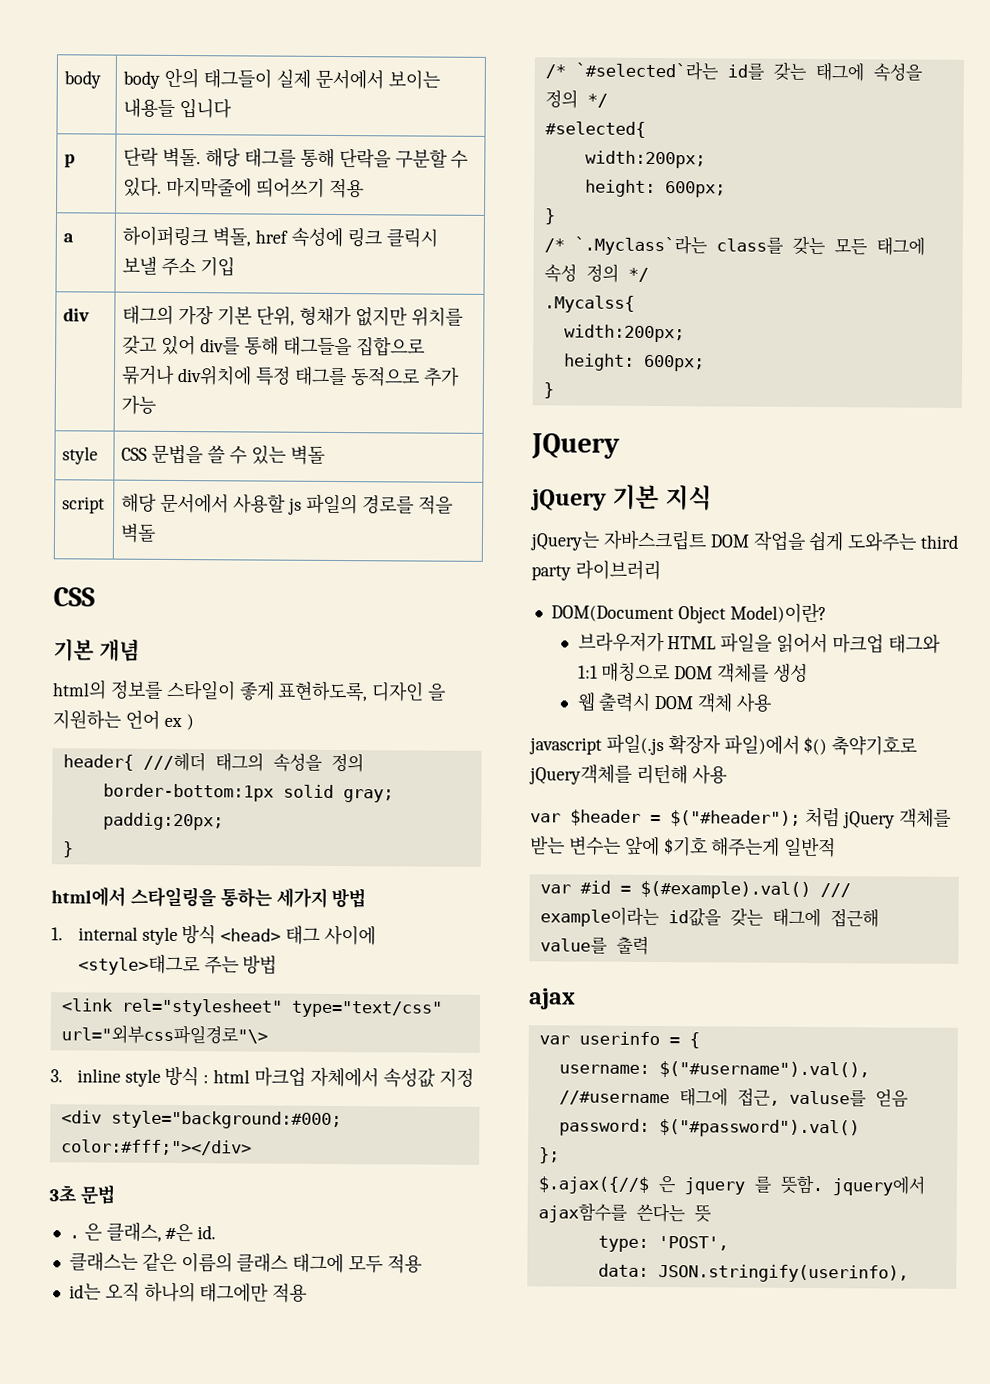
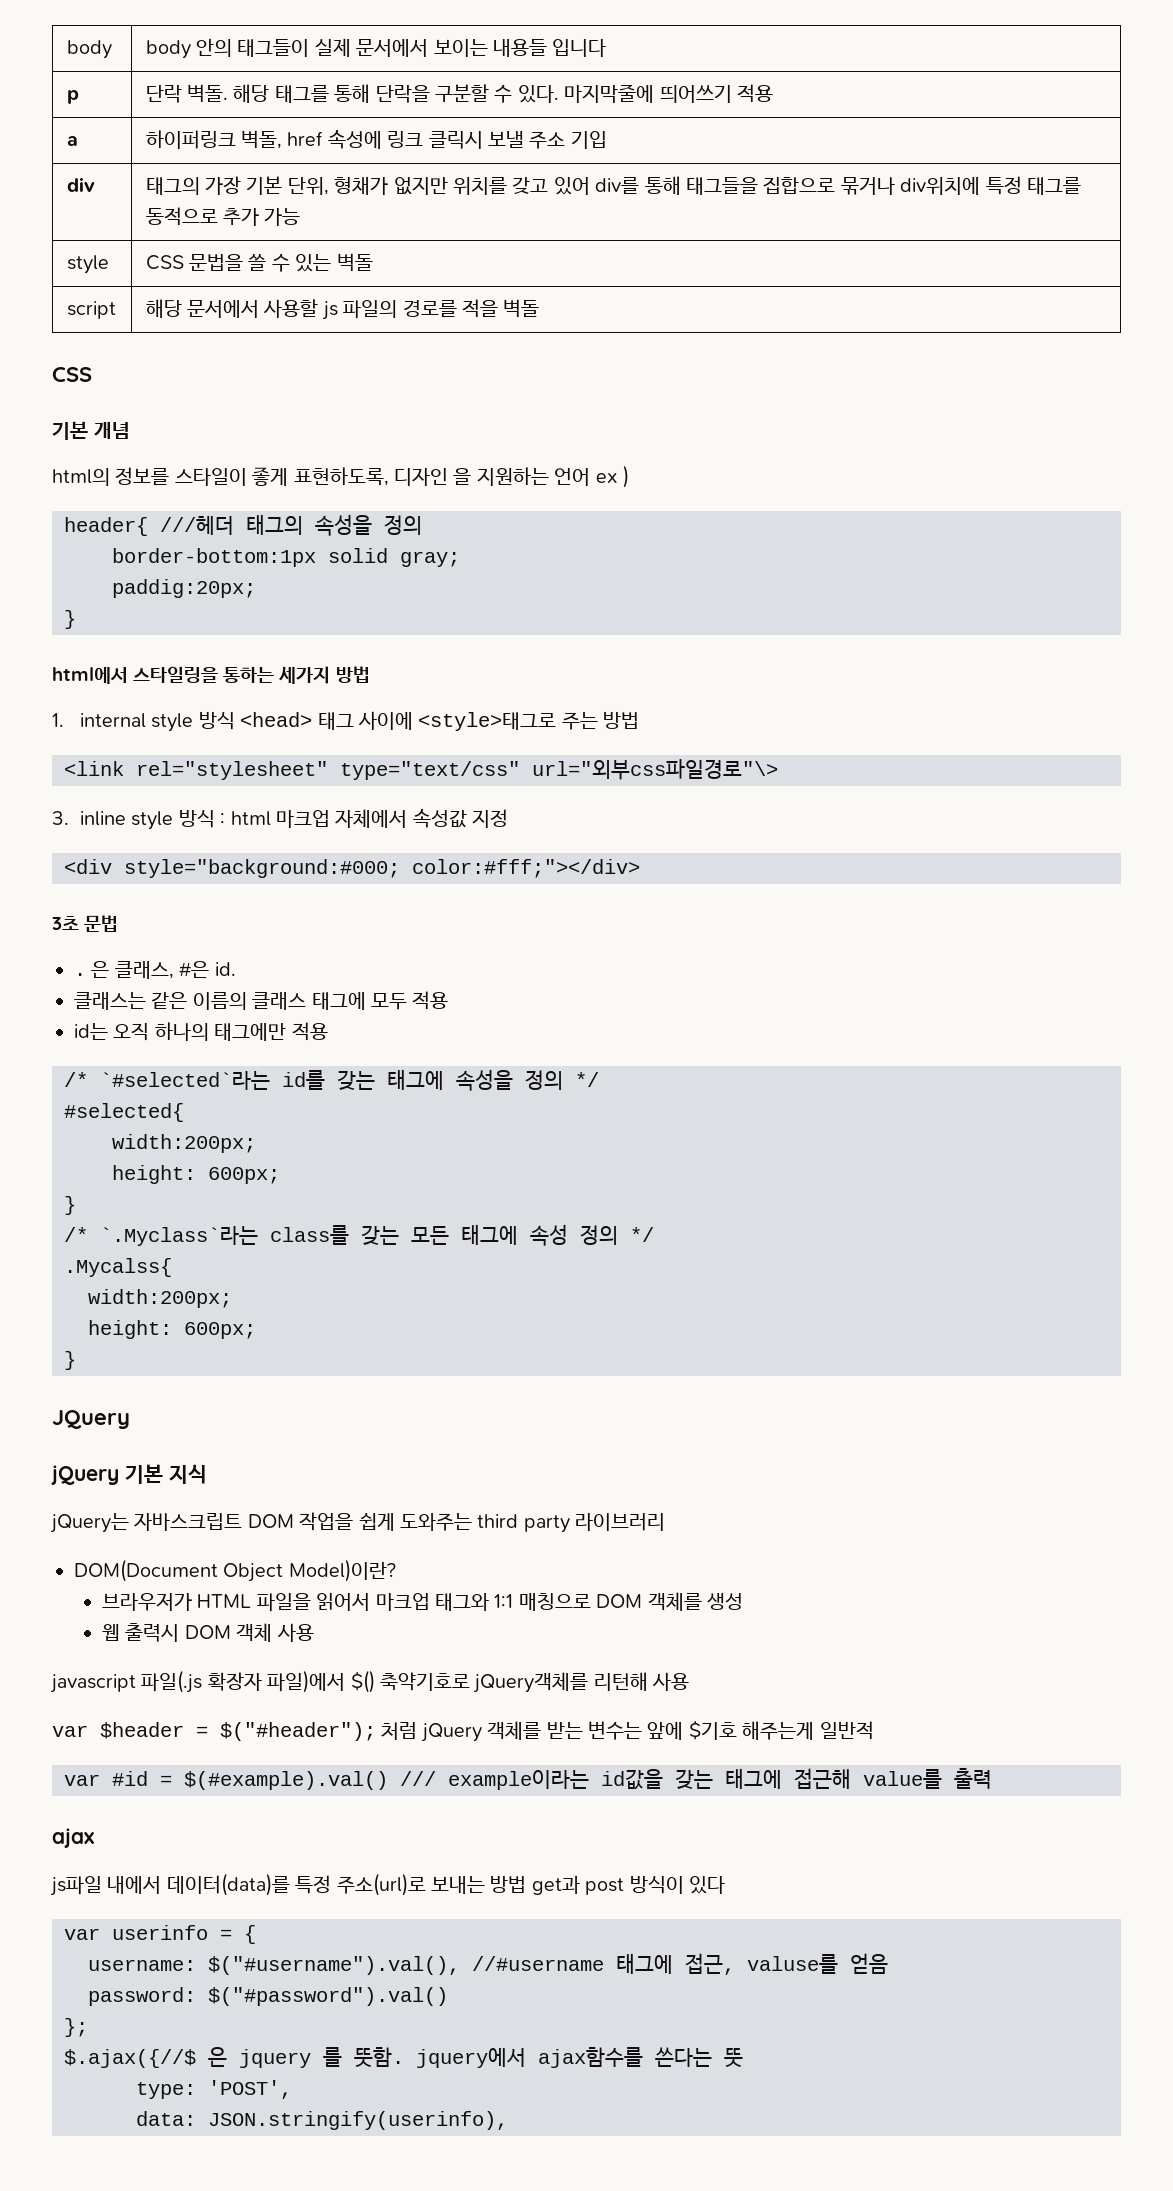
+ js파일 내에서 데이터(data)를 특정 주소(url)로 보내는 방법 get과 post 방식이 있다

